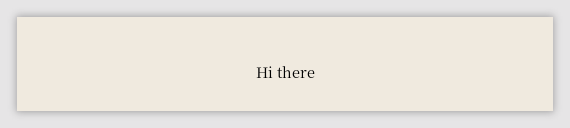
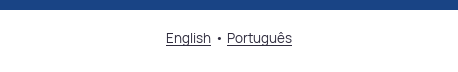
- Hi there
+ English • Português

